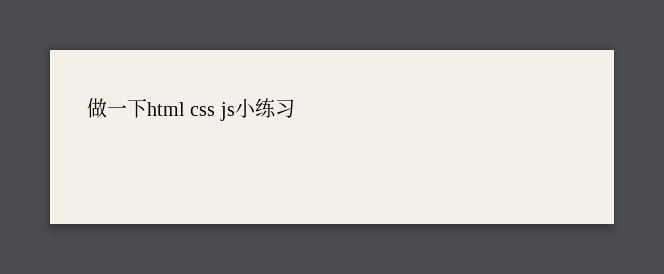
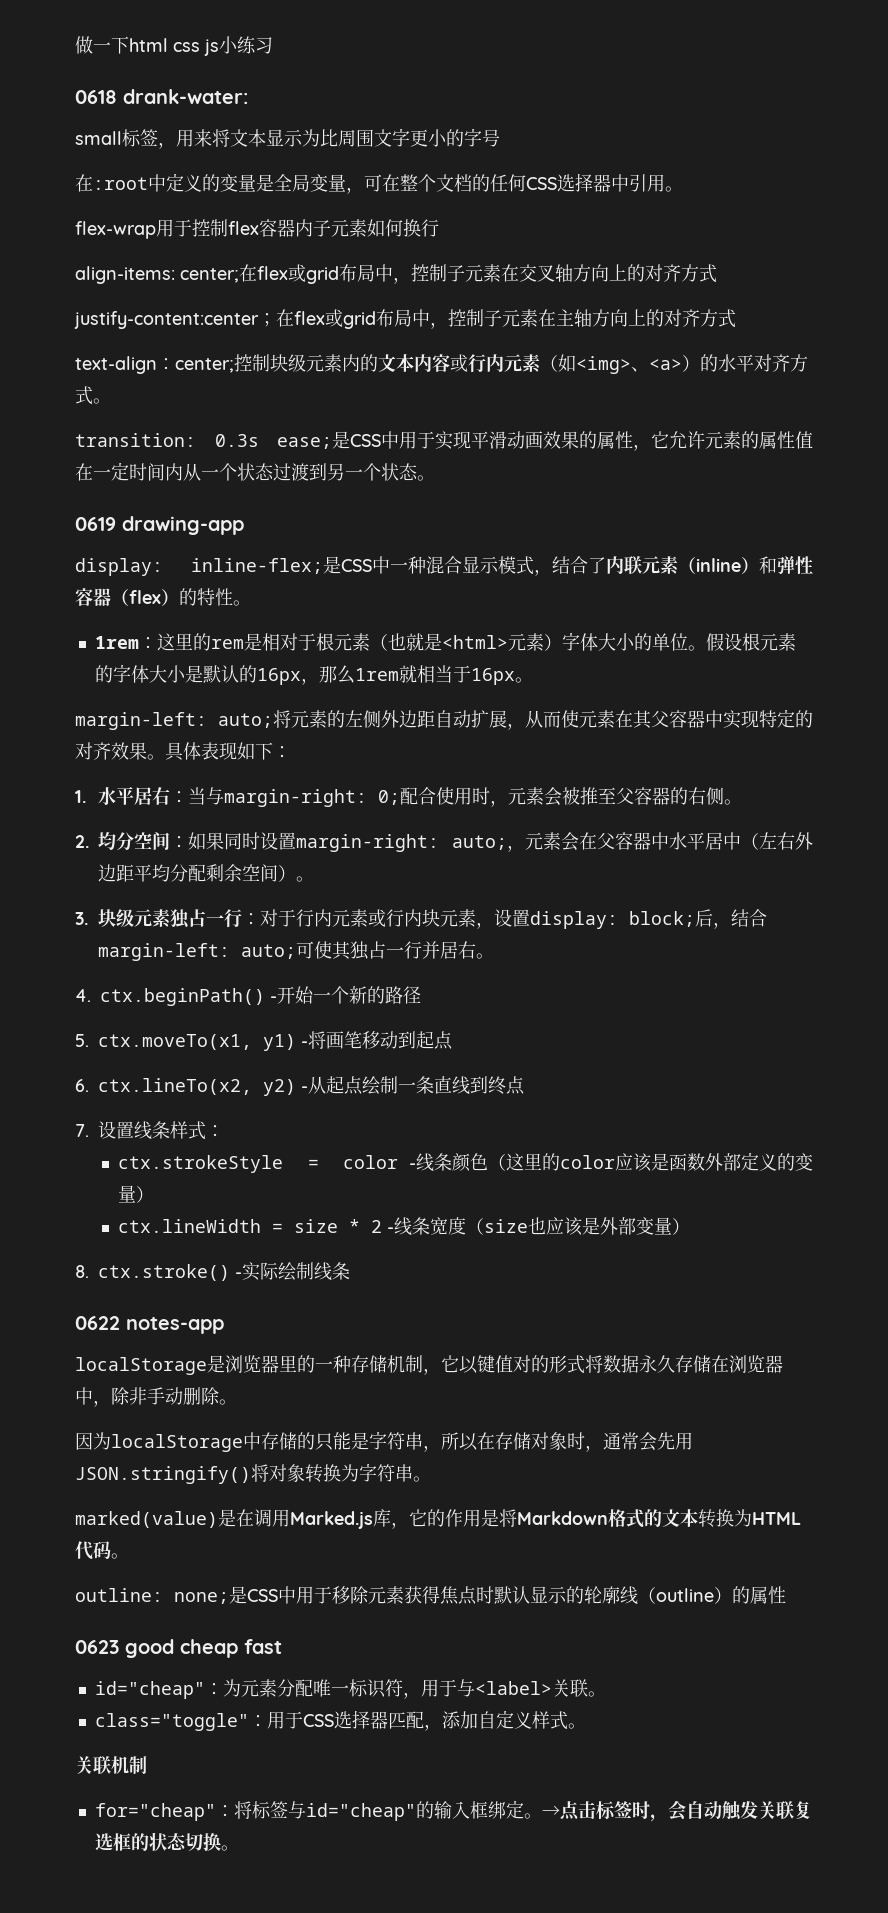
+ 0618 drank-water:
+ small标签，用来将文本显示为比周围文字更小的字号
+ 在:root中定义的变量是全局变量，可在整个文档的任何CSS选择器中引用。
+ flex-wrap用于控制flex容器内子元素如何换行
+ align-items: center;在flex或grid布局中，控制子元素在交叉轴方向上的对齐方式
+ justify-content:center；在flex或grid布局中，控制子元素在主轴方向上的对齐方式
+ text-align：center;控制块级元素内的文本内容或行内元素（如<img>、<a>）的水平对齐方式。
+ transition: 0.3s ease;是CSS中用于实现平滑动画效果的属性，它允许元素的属性值在一定时间内从一个状态过渡到另一个状态。
+ 0619 drawing-app
+ display: inline-flex;是CSS中一种混合显示模式，结合了内联元素（inline）和弹性容器（flex）的特性。
+ 1rem：这里的rem是相对于根元素（也就是<html>元素）字体大小的单位。假设根元素的字体大小是默认的16px，那么1rem就相当于16px。
+ margin-left: auto;将元素的左侧外边距自动扩展，从而使元素在其父容器中实现特定的对齐效果。具体表现如下：
+ 1.水平居右：当与margin-right: 0;配合使用时，元素会被推至父容器的右侧。
+ 2.均分空间：如果同时设置margin-right: auto;，元素会在父容器中水平居中（左右外边距平均分配剩余空间）。
+ 3.块级元素独占一行：对于行内元素或行内块元素，设置display: block;后，结合margin-left: auto;可使其独占一行并居右。
+ 4. ctx.beginPath() -开始一个新的路径
+ 5. ctx.moveTo(x1, y1) -将画笔移动到起点
+ 6. ctx.lineTo(x2, y2) -从起点绘制一条直线到终点
+ 7.设置线条样式：
+ ctx.strokeStyle = color -线条颜色（这里的color应该是函数外部定义的变量）
+ ctx.lineWidth = size * 2 -线条宽度（size也应该是外部变量）
+ 8. ctx.stroke() -实际绘制线条
+ 0622 notes-app
+ localStorage是浏览器里的一种存储机制，它以键值对的形式将数据永久存储在浏览器中，除非手动删除。
+ 因为localStorage中存储的只能是字符串，所以在存储对象时，通常会先用JSON.stringify()将对象转换为字符串。
+ marked(value)是在调用Marked.js库，它的作用是将Markdown格式的文本转换为HTML代码。
+ outline: none;是CSS中用于移除元素获得焦点时默认显示的轮廓线（outline）的属性
+ 0623 good cheap fast
+ id="cheap"：为元素分配唯一标识符，用于与<label>关联。
+ class="toggle"：用于CSS选择器匹配，添加自定义样式。
+ 关联机制
+ for="cheap"：将标签与id="cheap"的输入框绑定。→点击标签时，会自动触发关联复选框的状态切换。

